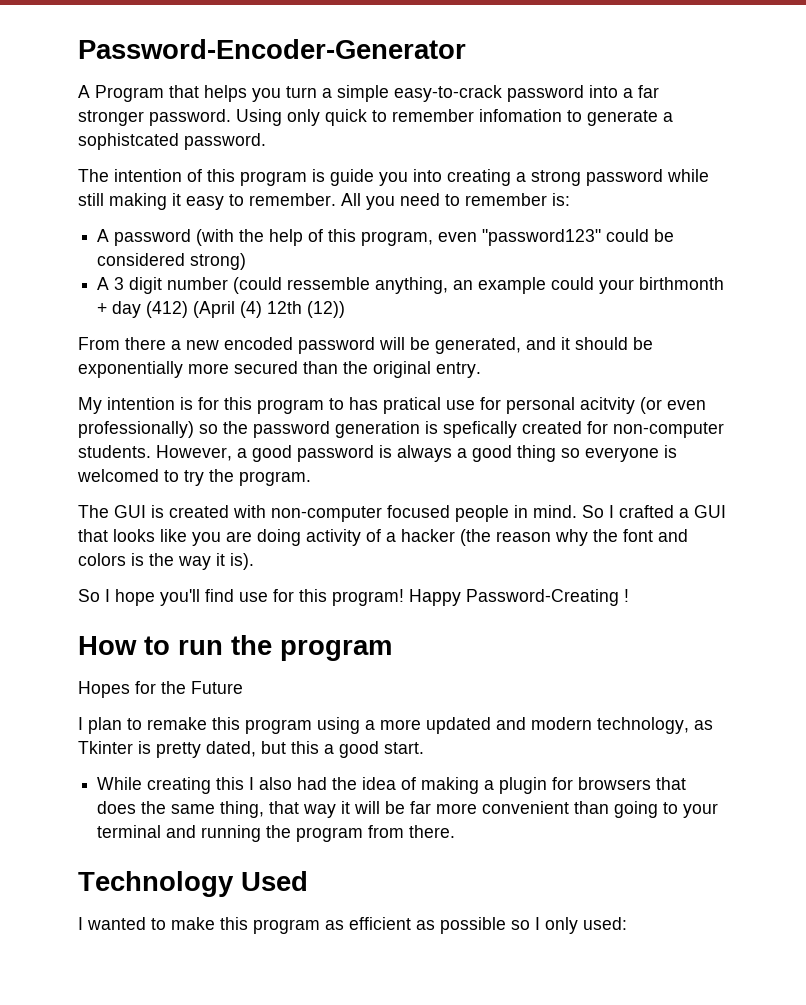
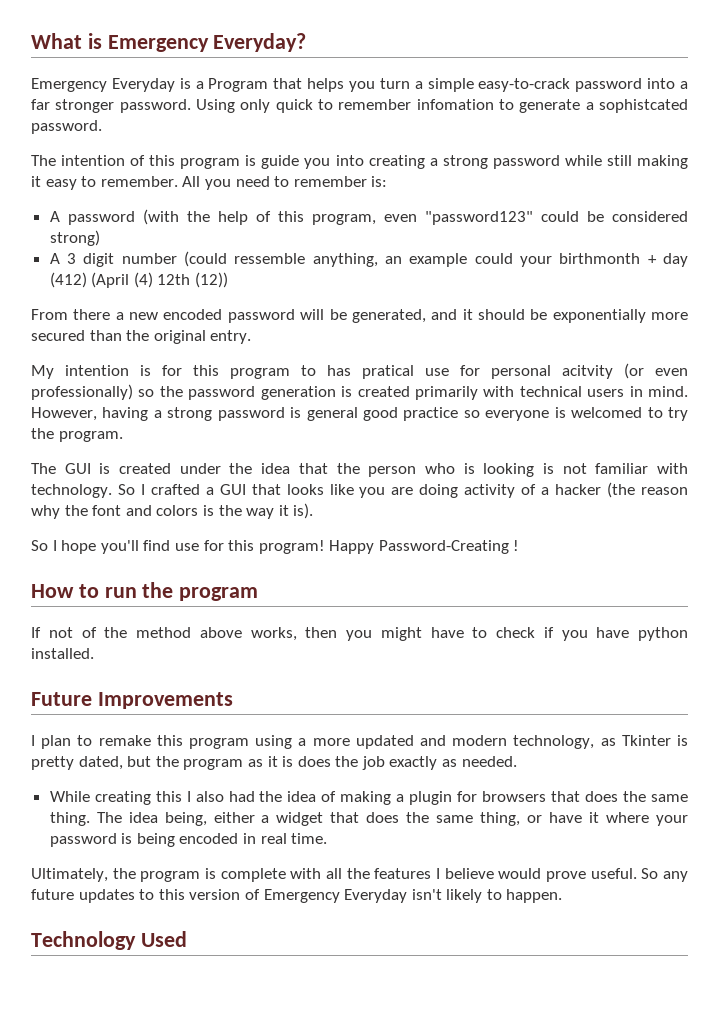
- Password-Encoder-Generator
- A Program that helps you turn a simple easy-to-crack password into a far stronger password.
+ What is Emergency Everyday?
+ Emergency Everyday is a Program that helps you turn a simple easy-to-crack password into a far stronger password.
- My intention is for this program to has pratical use for personal acitvity (or even professionally) so the password generation is spefically created for non-computer students. However, a good password is always a good thing so everyone is welcomed to try the program.
+ My intention is for this program to has pratical use for personal acitvity (or even professionally) so the password generation is created primarily with technical users in mind. However, having a strong password is general good practice so everyone is welcomed to try the program.
- The GUI is created with non-computer focused people in mind.
+ The GUI is created under the idea that the person who is looking is not familiar with technology.
- Hopes for the Future
+ If not of the method above works, then you might have to check if you have python installed.
+ Future Improvements
- I plan to remake this program using a more updated and modern technology, as Tkinter is pretty dated, but this a good start.
+ I plan to remake this program using a more updated and modern technology, as Tkinter is pretty dated, but the program as it is does the job exactly as needed.
- While creating this I also had the idea of making a plugin for browsers that does the same thing, that way it will be far more convenient than going to your terminal and running the program from there.
+ While creating this I also had the idea of making a plugin for browsers that does the same thing. The idea being, either a widget that does the same thing, or have it where your password is being encoded in real time.
+ Ultimately, the program is complete with all the features I believe would prove useful. So any future updates to this version of Emergency Everyday isn't likely to happen.
  Technology Used
- I wanted to make this program as efficient as possible so I only used:

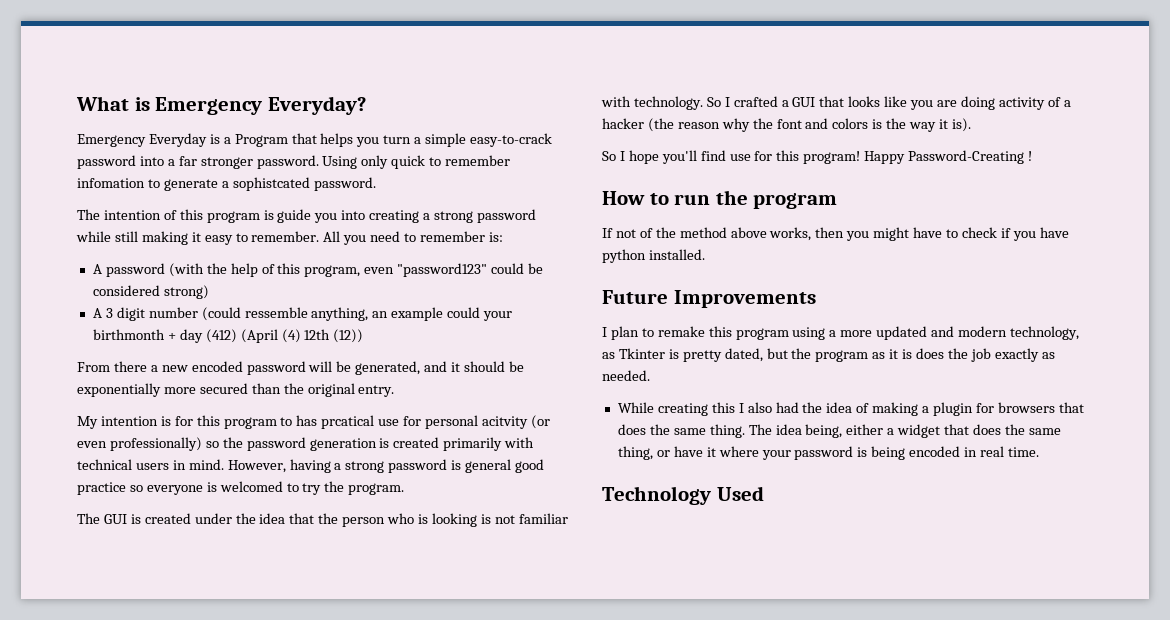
- My intention is for this program to has pratical use for personal acitvity (or even professionally) so the password generation is created primarily with technical users in mind.
+ My intention is for this program to has prcatical use for personal acitvity (or even professionally) so the password generation is created primarily with technical users in mind.
- Ultimately, the program is complete with all the features I believe would prove useful. So any future updates to this version of Emergency Everyday isn't likely to happen.

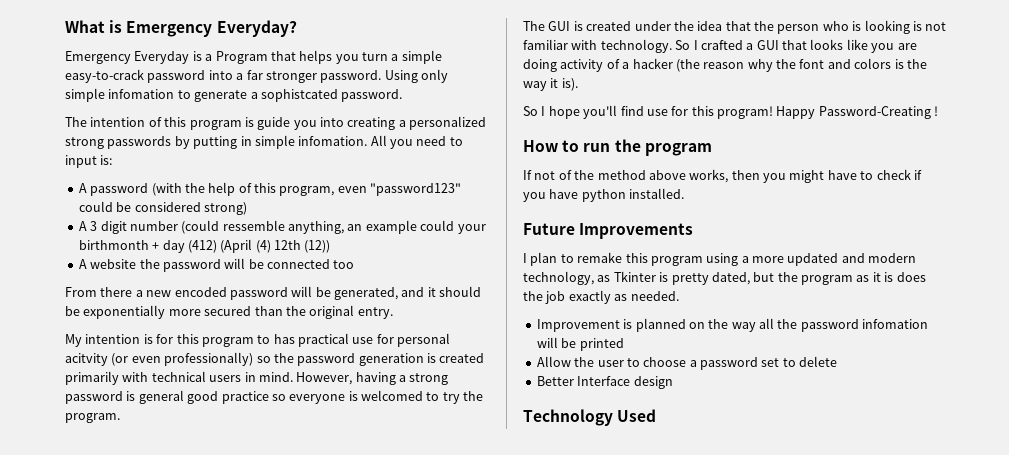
- Using only quick to remember infomation to generate a sophistcated password.
+ Using only simple infomation to generate a sophistcated password.
- The intention of this program is guide you into creating a strong password while still making it easy to remember.
+ The intention of this program is guide you into creating a personalized strong passwords by putting in simple infomation.
- All you need to remember is:
+ All you need to input is:
+ A website the password will be connected too
- My intention is for this program to has prcatical use for personal acitvity (or even professionally) so the password generation is created primarily with technical users in mind.
+ My intention is for this program to has practical use for personal acitvity (or even professionally) so the password generation is created primarily with technical users in mind.
- While creating this I also had the idea of making a plugin for browsers that does the same thing. The idea being, either a widget that does the same thing, or have it where your password is being encoded in real time.
+ Improvement is planned on the way all the password infomation will be printed
+ Allow the user to choose a password set to delete
+ Better Interface design

